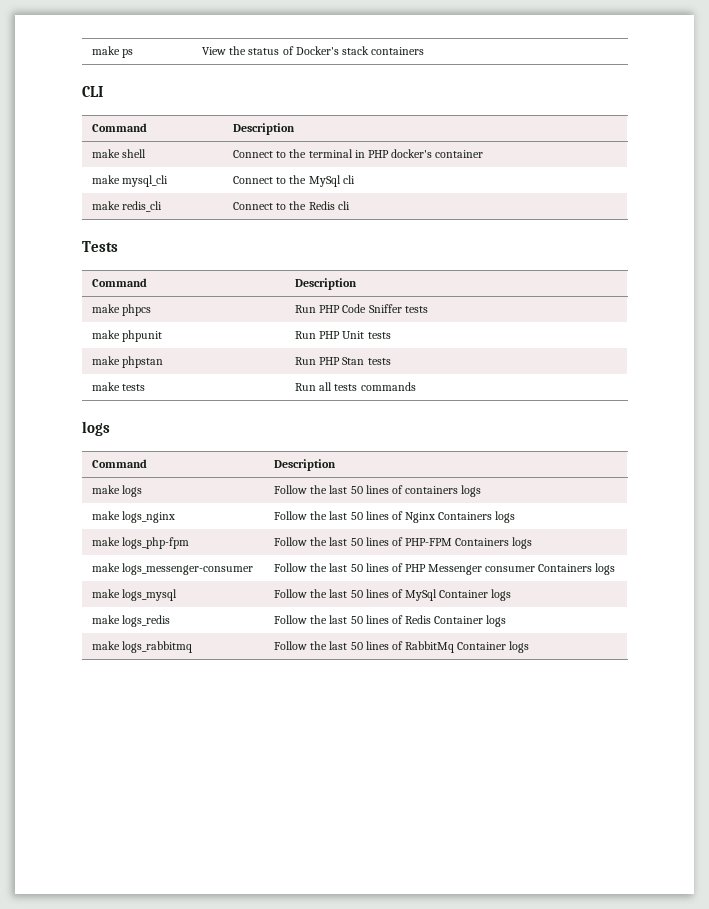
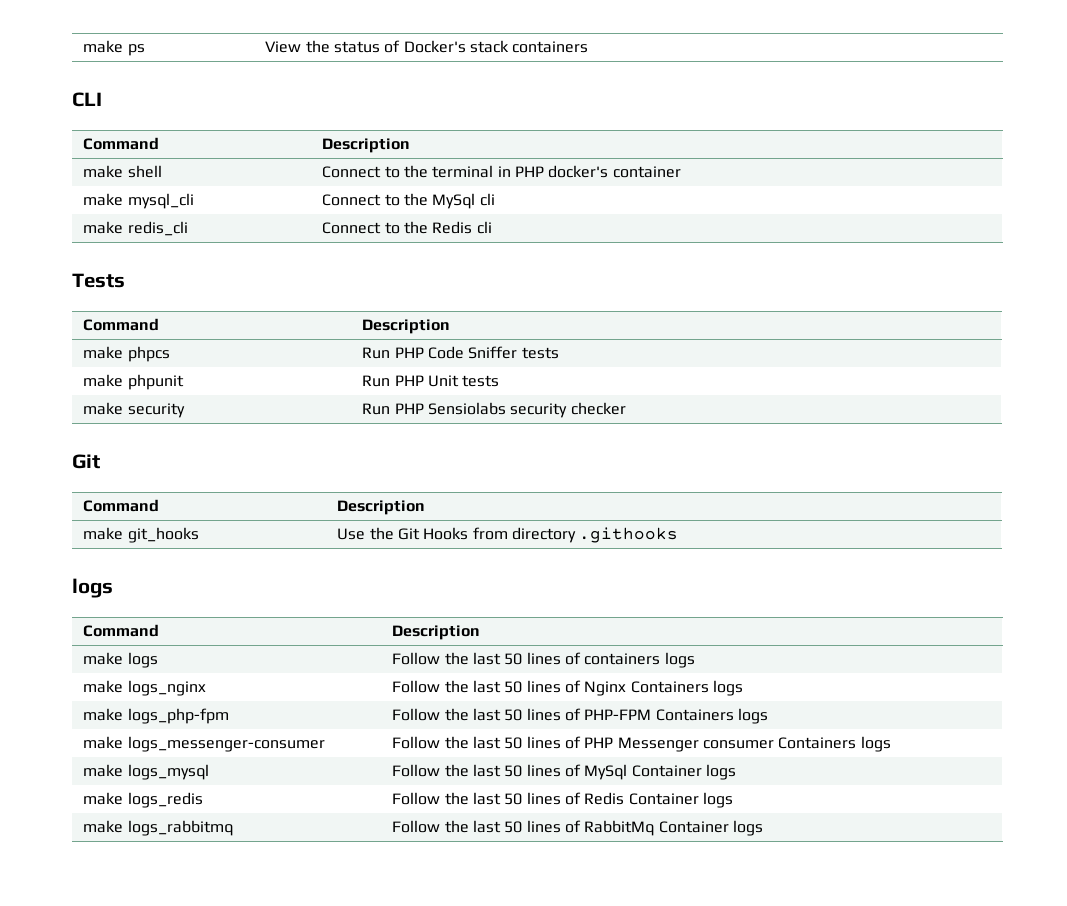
- make phpstan | Run PHP Stan tests
- make tests | Run all tests commands
+ make security | Run PHP Sensiolabs security checker
+ Git
+ Command | Description
+ make git_hooks | Use the Git Hooks from directory .githooks

